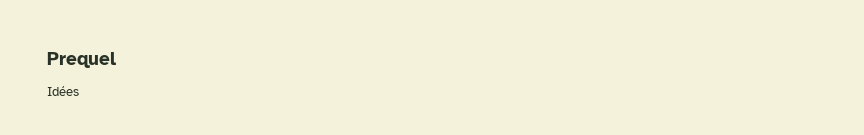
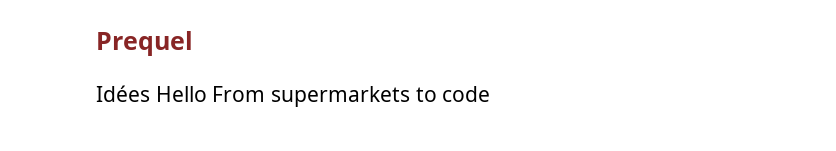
- Idées
+ Idées Hello From supermarkets to code

